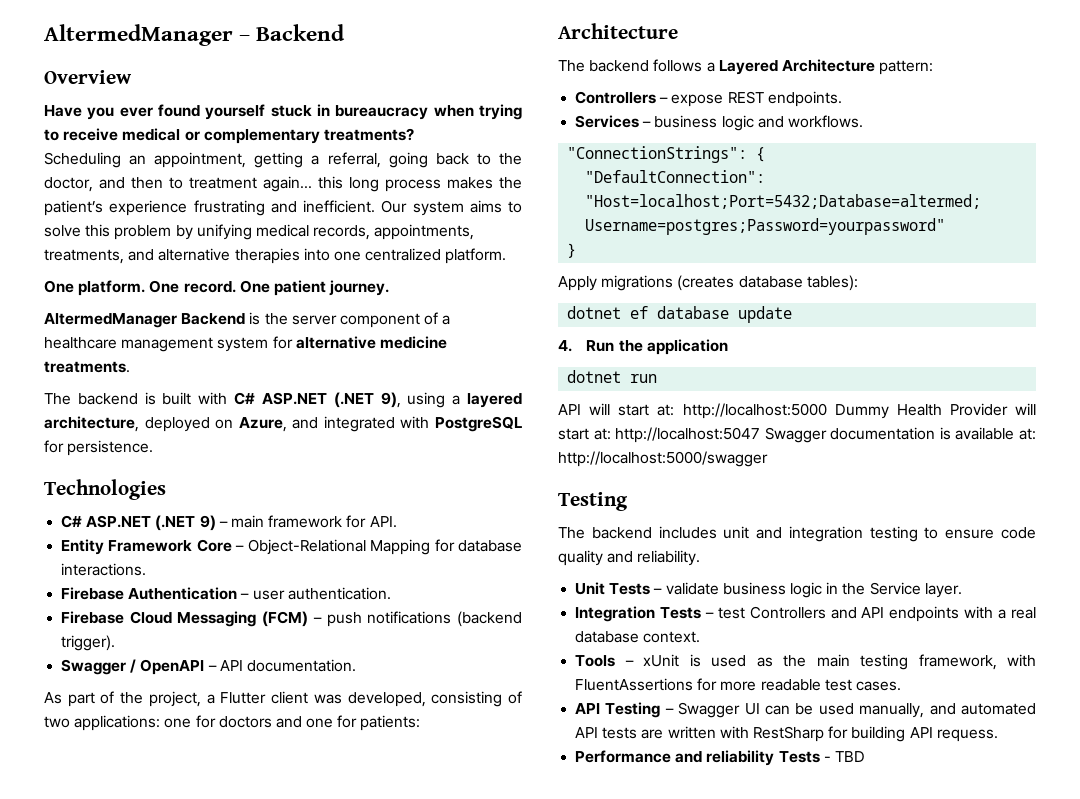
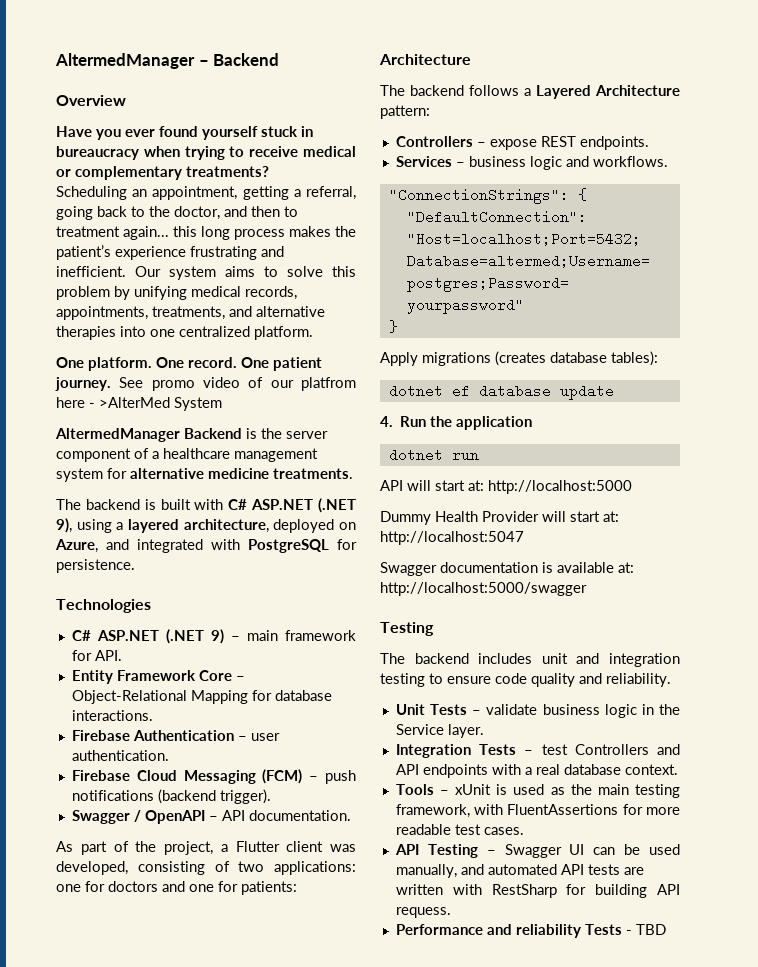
+ See promo video of our platfrom here - >AlterMed System
- API will start at: http://localhost:5000 Dummy Health Provider will start at: http://localhost:5047 Swagger documentation is available at: http://localhost:5000/swagger
+ API will start at: http://localhost:5000
+ Dummy Health Provider will start at: http://localhost:5047
+ Swagger documentation is available at: http://localhost:5000/swagger

